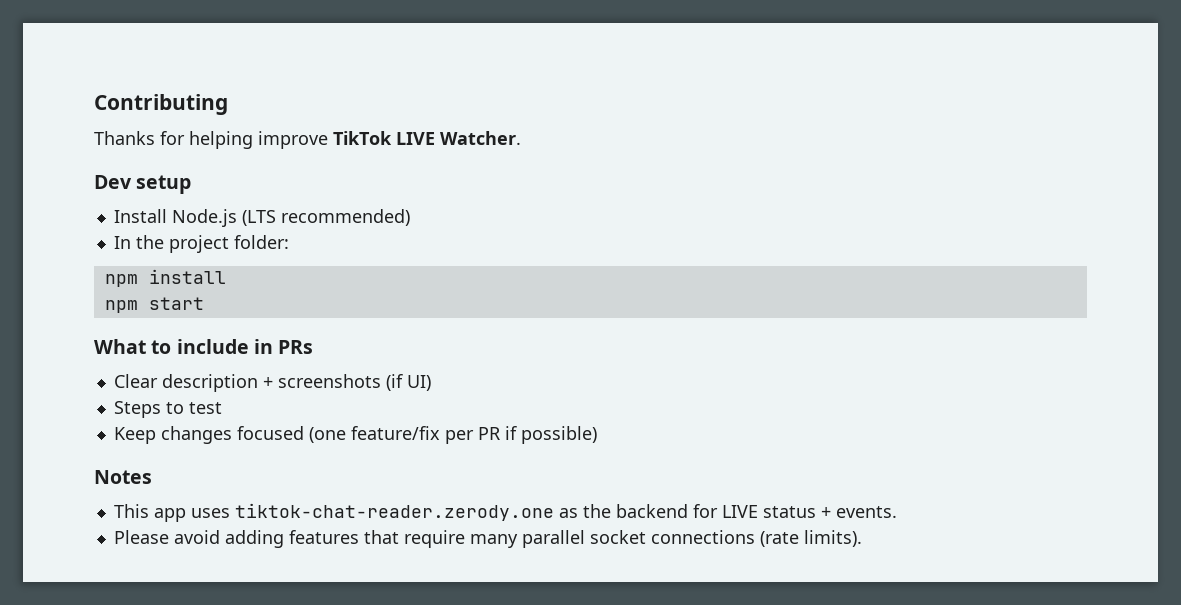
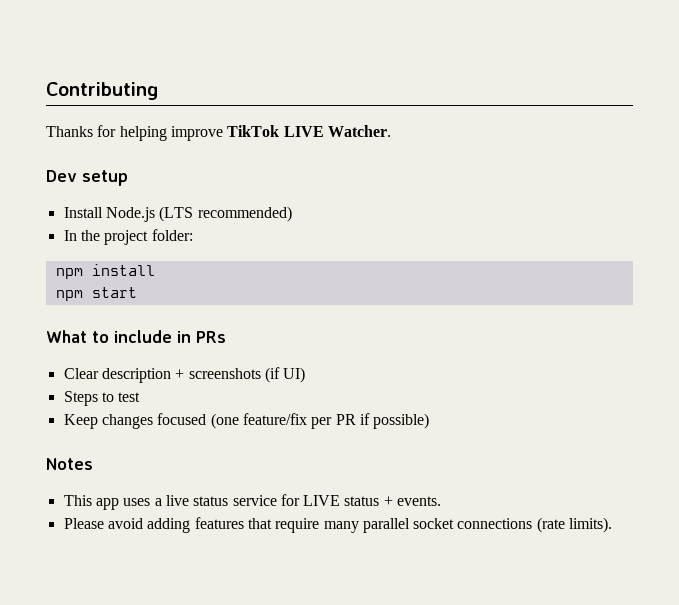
- This app uses tiktok-chat-reader.zerody.one as the backend for LIVE status + events.
+ This app uses a live status service for LIVE status + events.

